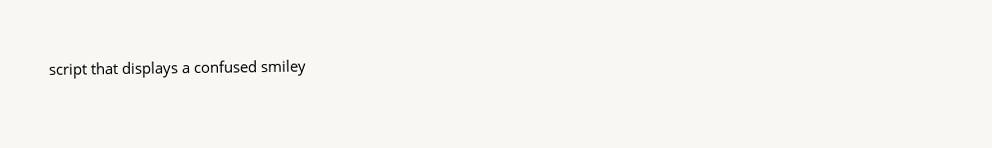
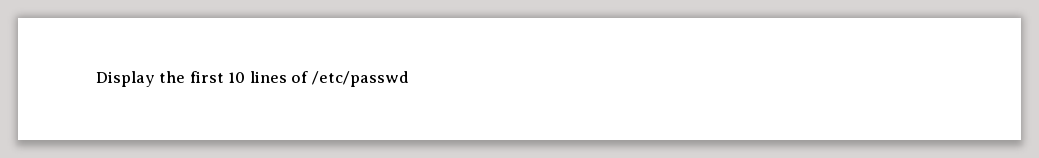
- script that displays a confused smiley
+ Display the first 10 lines of /etc/passwd

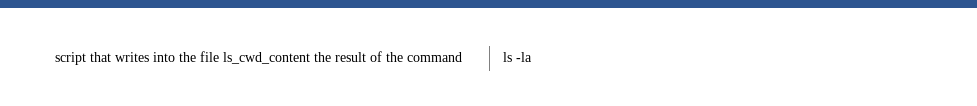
- Display the first 10 lines of /etc/passwd
+ script that writes into the file ls_cwd_content the result of the command ls -la

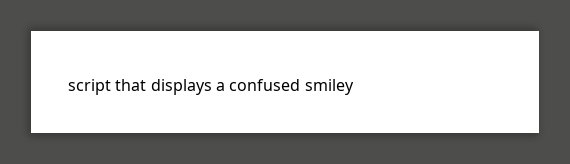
- script that writes into the file ls_cwd_content the result of the command ls -la
+ script that displays a confused smiley

